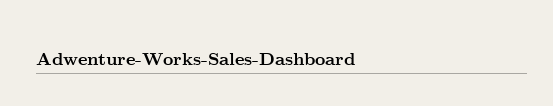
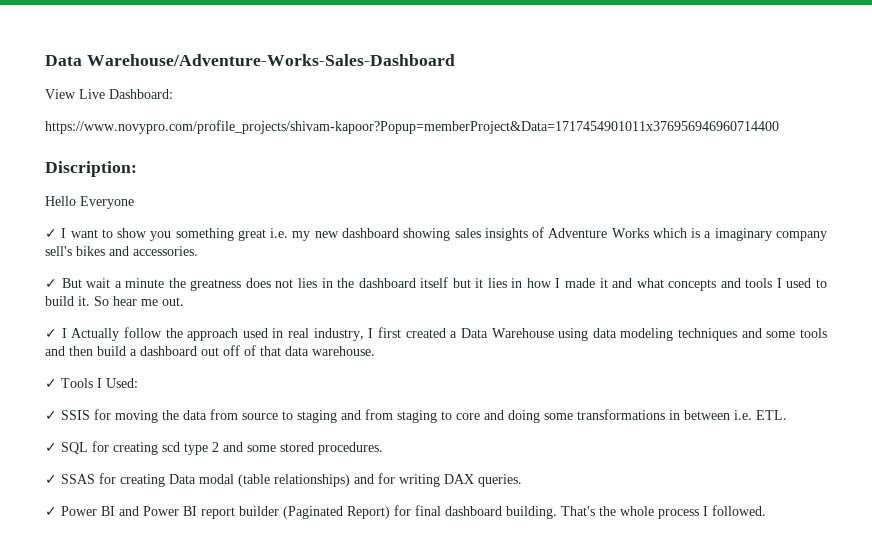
- Adwenture-Works-Sales-Dashboard
+ Data Warehouse/Adventure-Works-Sales-Dashboard
+ View Live Dashboard:
+ https://www.novypro.com/profile_projects/shivam-kapoor?Popup=memberProject&Data=1717454901011x376956946960714400
+ Discription:
+ Hello Everyone
+ ✓ I want to show you something great i.e. my new dashboard showing sales insights of Adventure Works which is a imaginary company sell's bikes and accessories.
+ ✓ But wait a minute the greatness does not lies in the dashboard itself but it lies in how I made it and what concepts and tools I used to build it. So hear me out.
+ ✓ I Actually follow the approach used in real industry, I first created a Data Warehouse using data modeling techniques and some tools and then build a dashboard out off of that data warehouse.
+ ✓ Tools I Used:
+ ✓ SSIS for moving the data from source to staging and from staging to core and doing some transformations in between i.e. ETL.
+ ✓ SQL for creating scd type 2 and some stored procedures.
+ ✓ SSAS for creating Data modal (table relationships) and for writing DAX queries.
+ ✓ Power BI and Power BI report builder (Paginated Report) for final dashboard building. That's the whole process I followed.

